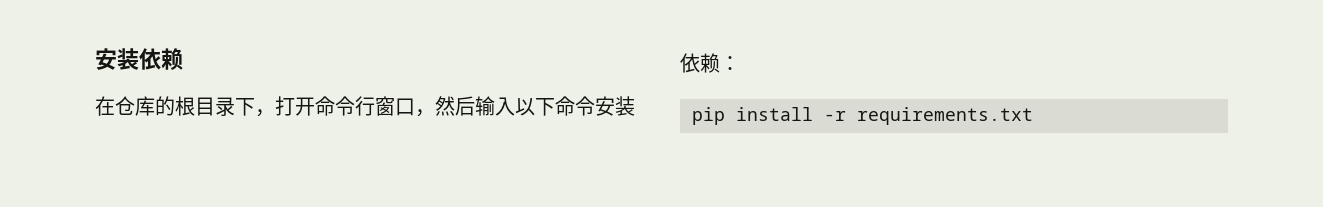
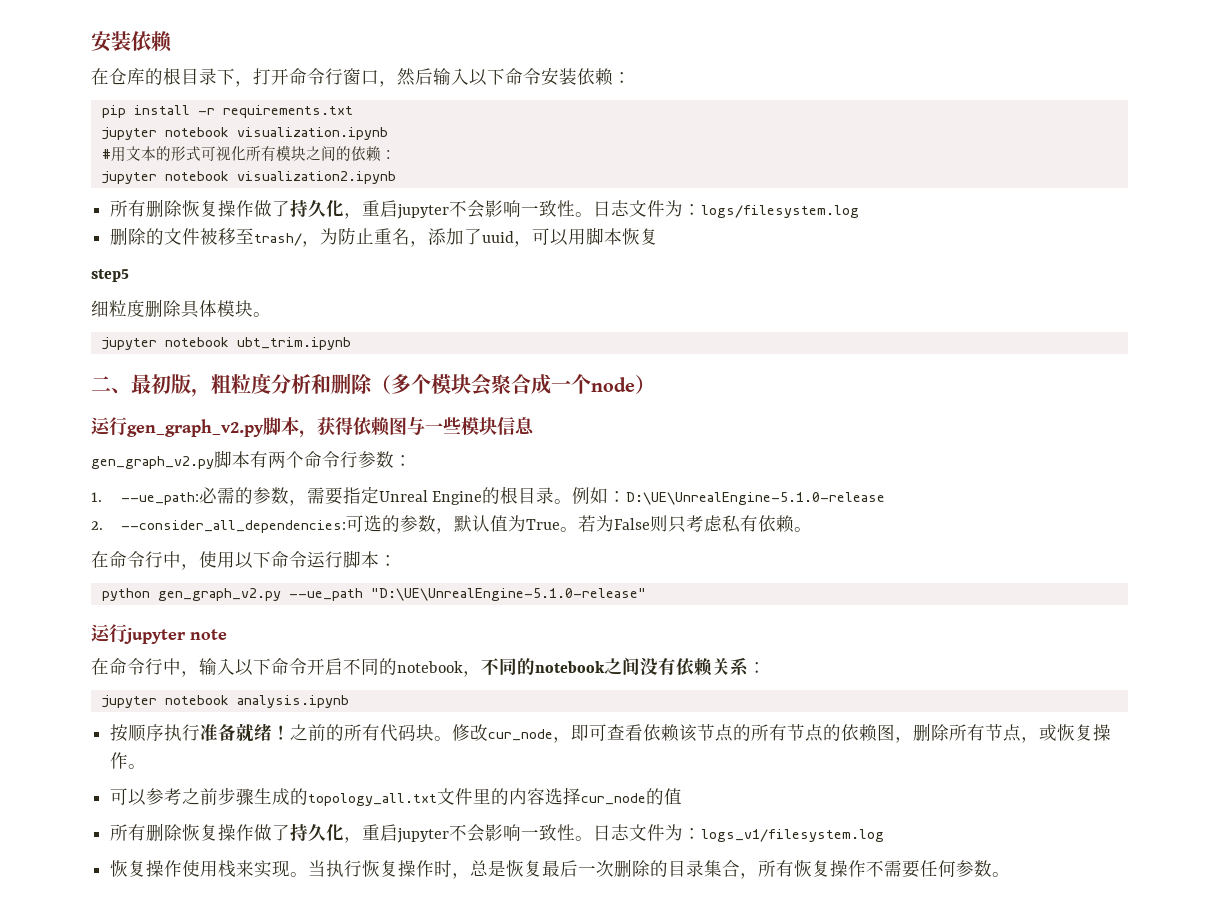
+ jupyter notebook visualization.ipynb
+ #用文本的形式可视化所有模块之间的依赖：
+ jupyter notebook visualization2.ipynb
+ 所有删除恢复操作做了持久化，重启jupyter不会影响一致性。日志文件为：logs/filesystem.log
+ 删除的文件被移至trash/，为防止重名，添加了uuid，可以用脚本恢复
+ step5
+ 细粒度删除具体模块。
+ jupyter notebook ubt_trim.ipynb
+ 二、最初版，粗粒度分析和删除（多个模块会聚合成一个node）
+ 运行gen_graph_v2.py脚本，获得依赖图与一些模块信息
+ gen_graph_v2.py脚本有两个命令行参数：
+ 1. --ue_path:必需的参数，需要指定Unreal Engine的根目录。例如：D:\UE\UnrealEngine-5.1.0-release
+ 2. --consider_all_dependencies:可选的参数，默认值为True。若为False则只考虑私有依赖。
+ 在命令行中，使用以下命令运行脚本：
+ python gen_graph_v2.py --ue_path "D:\UE\UnrealEngine-5.1.0-release"
+ 运行jupyter note
+ 在命令行中，输入以下命令开启不同的notebook，不同的notebook之间没有依赖关系：
+ jupyter notebook analysis.ipynb
+ 按顺序执行准备就绪！之前的所有代码块。修改cur_node，即可查看依赖该节点的所有节点的依赖图，删除所有节点，或恢复操作。
+ 可以参考之前步骤生成的topology_all.txt文件里的内容选择cur_node的值
+ 所有删除恢复操作做了持久化，重启jupyter不会影响一致性。日志文件为：logs_v1/filesystem.log
+ 恢复操作使用栈来实现。当执行恢复操作时，总是恢复最后一次删除的目录集合，所有恢复操作不需要任何参数。

